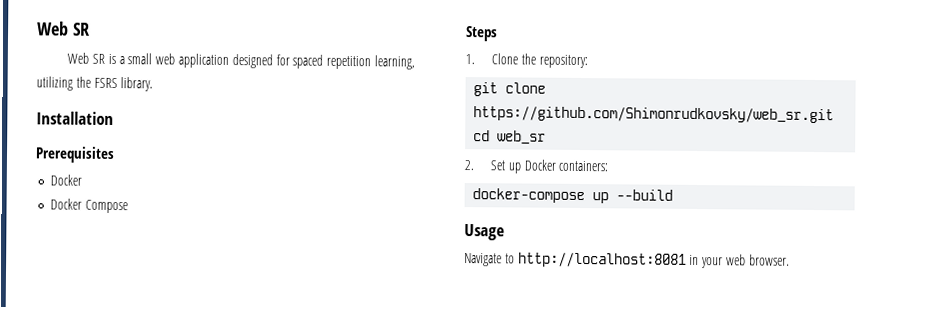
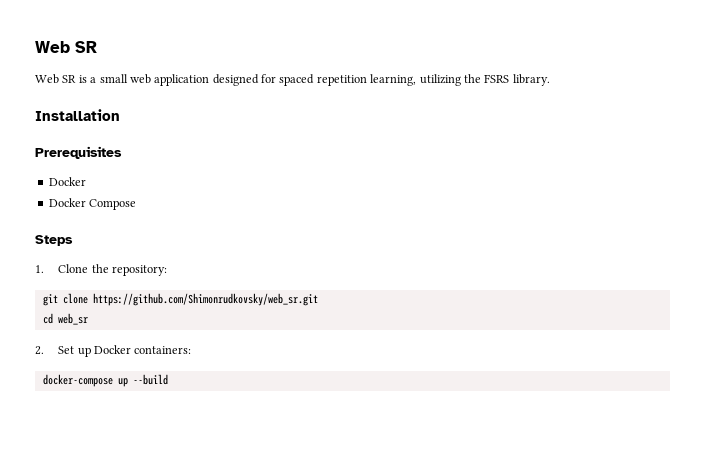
- Usage
- Navigate to http://localhost:8081 in your web browser.

